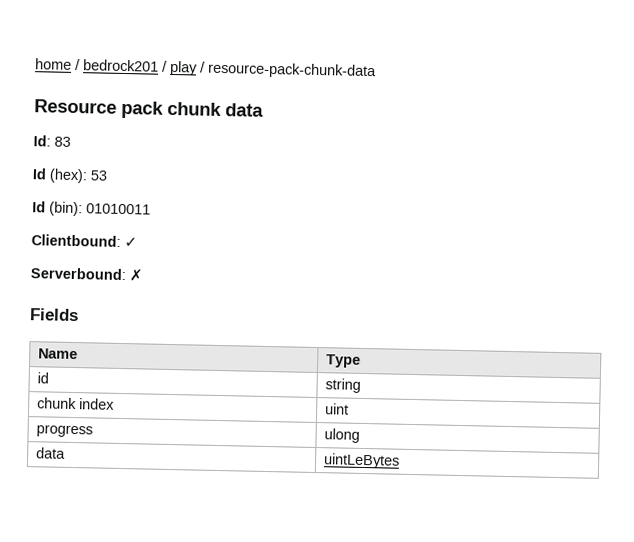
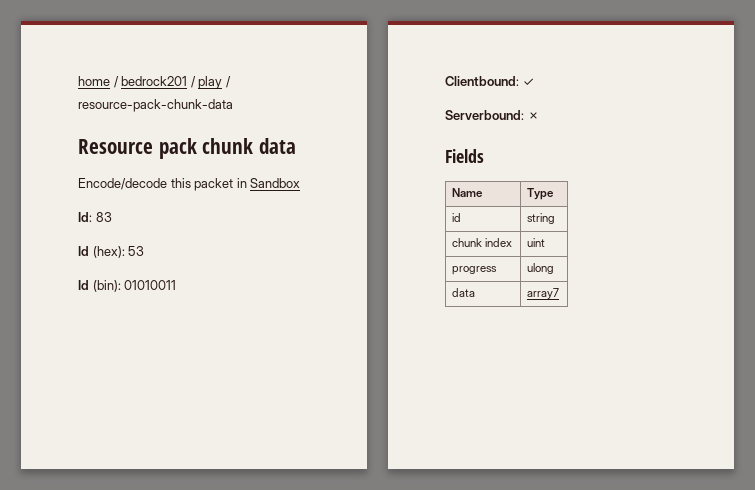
+ Encode/decode this packet in Sandbox
- data | uintLeBytes
+ data | array7

